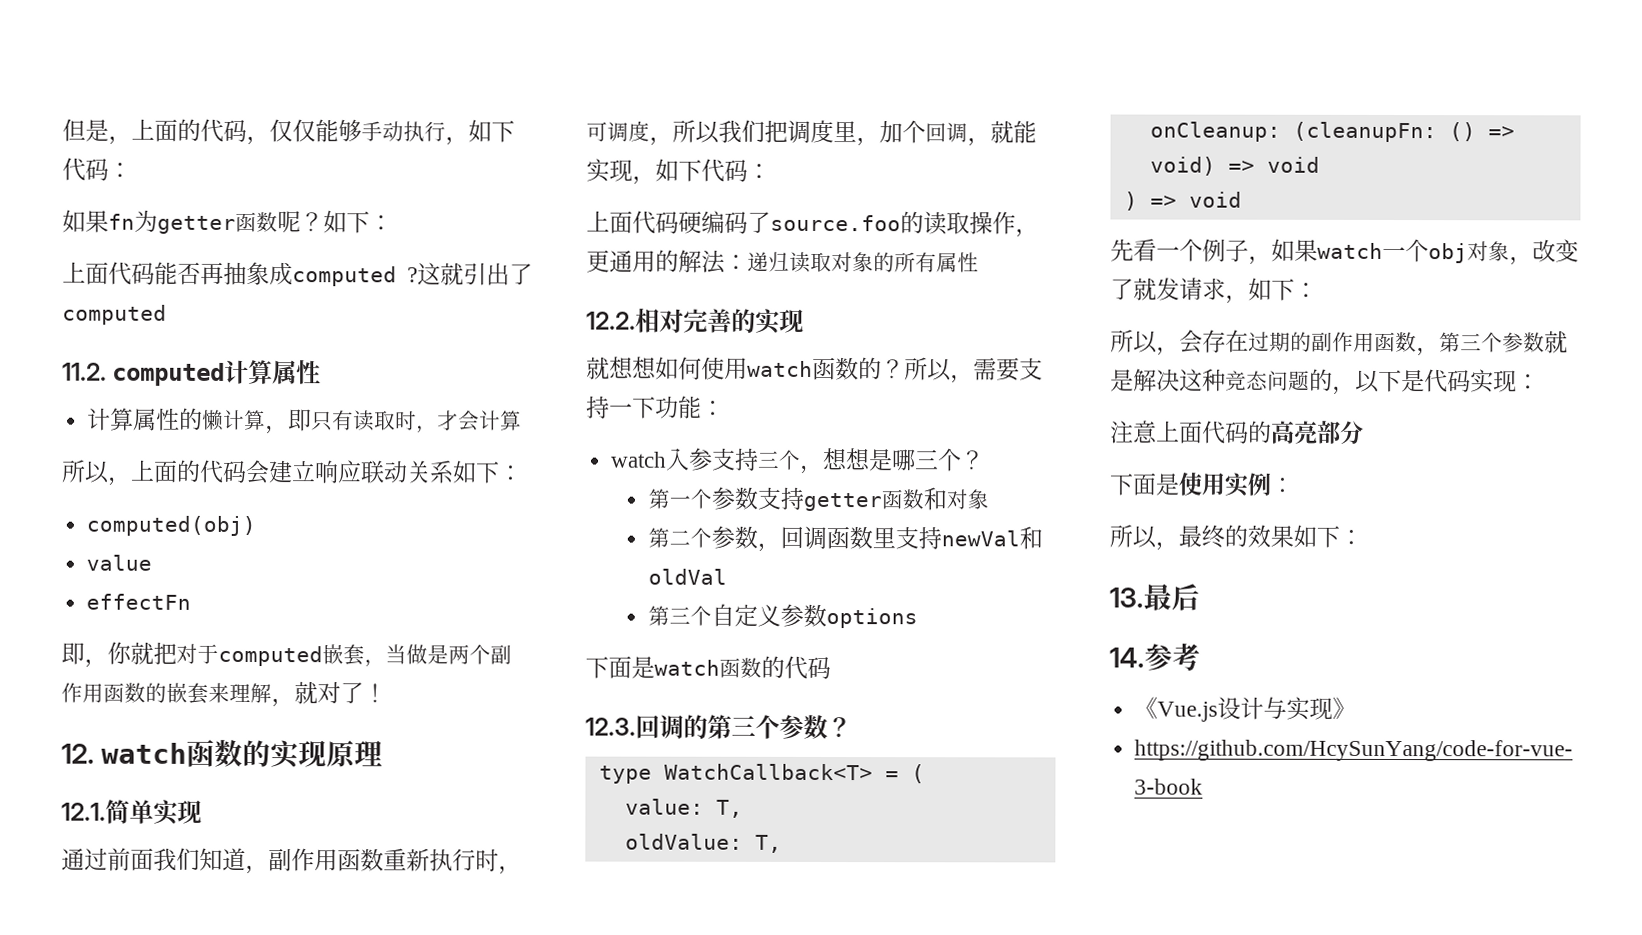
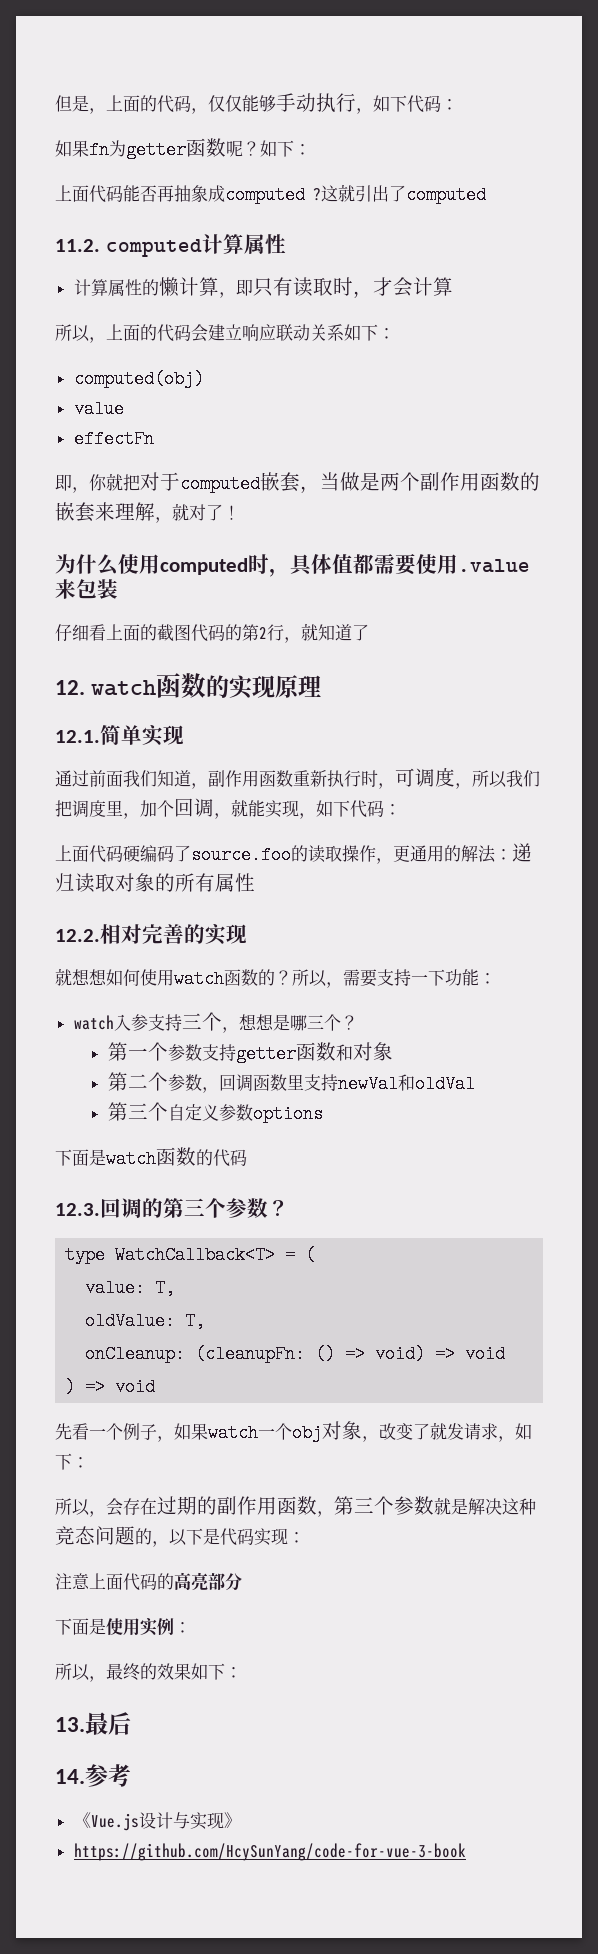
+ 为什么使用computed时，具体值都需要使用.value来包装
+ 仔细看上面的截图代码的第2行，就知道了

